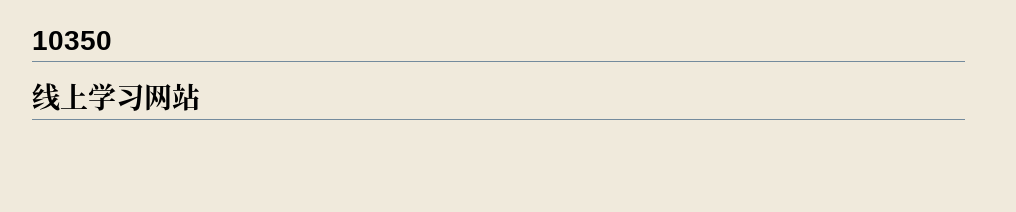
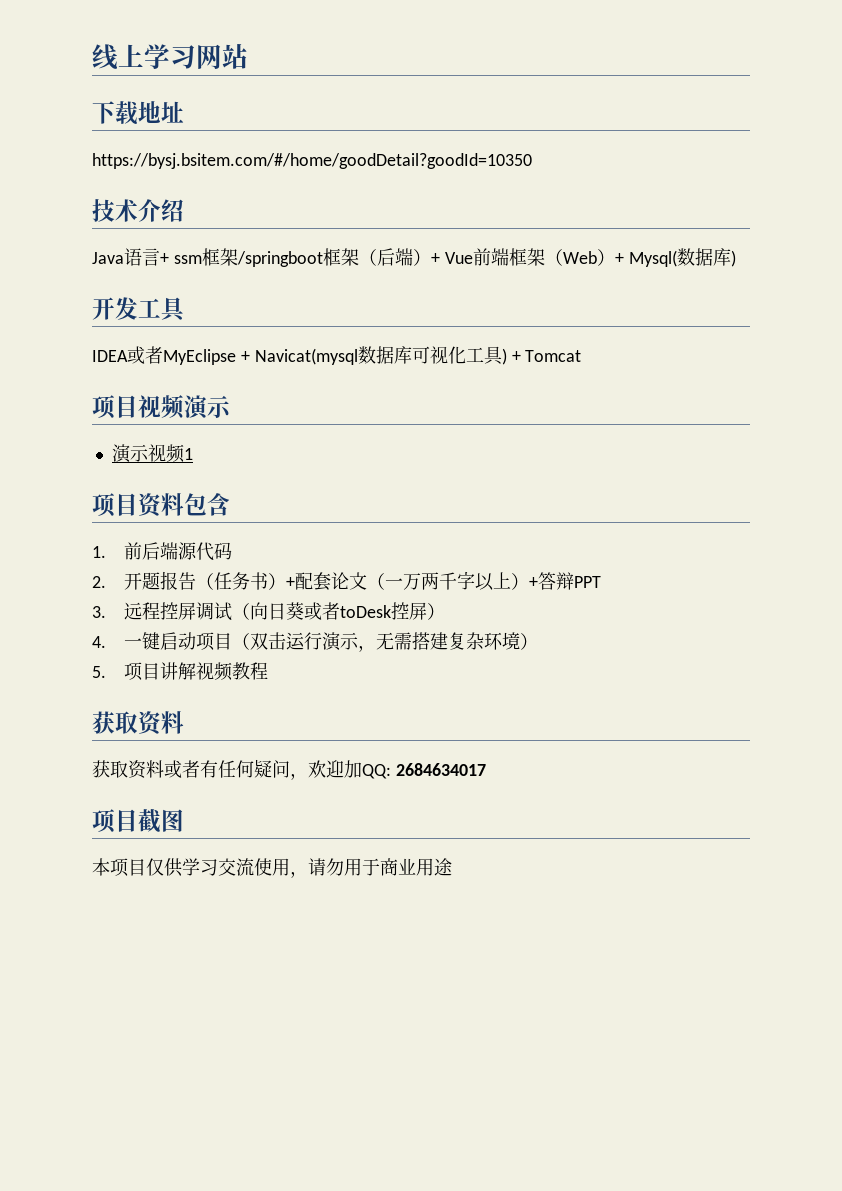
- 10350
+ 下载地址
+ https://bysj.bsitem.com/#/home/goodDetail?goodId=10350
+ 技术介绍
+ Java语言+ ssm框架/springboot框架（后端）+ Vue前端框架（Web）+ Mysql(数据库)
+ 开发工具
+ IDEA或者MyEclipse + Navicat(mysql数据库可视化工具) + Tomcat
+ 项目视频演示
+ 演示视频1
+ 项目资料包含
+ 1.前后端源代码
+ 2.开题报告（任务书）+配套论文（一万两千字以上）+答辩PPT
+ 3.远程控屏调试（向日葵或者toDesk控屏）
+ 4.一键启动项目（双击运行演示，无需搭建复杂环境）
+ 5.项目讲解视频教程
+ 获取资料
+ 获取资料或者有任何疑问，欢迎加QQ: 2684634017
+ 项目截图
+ 本项目仅供学习交流使用，请勿用于商业用途

